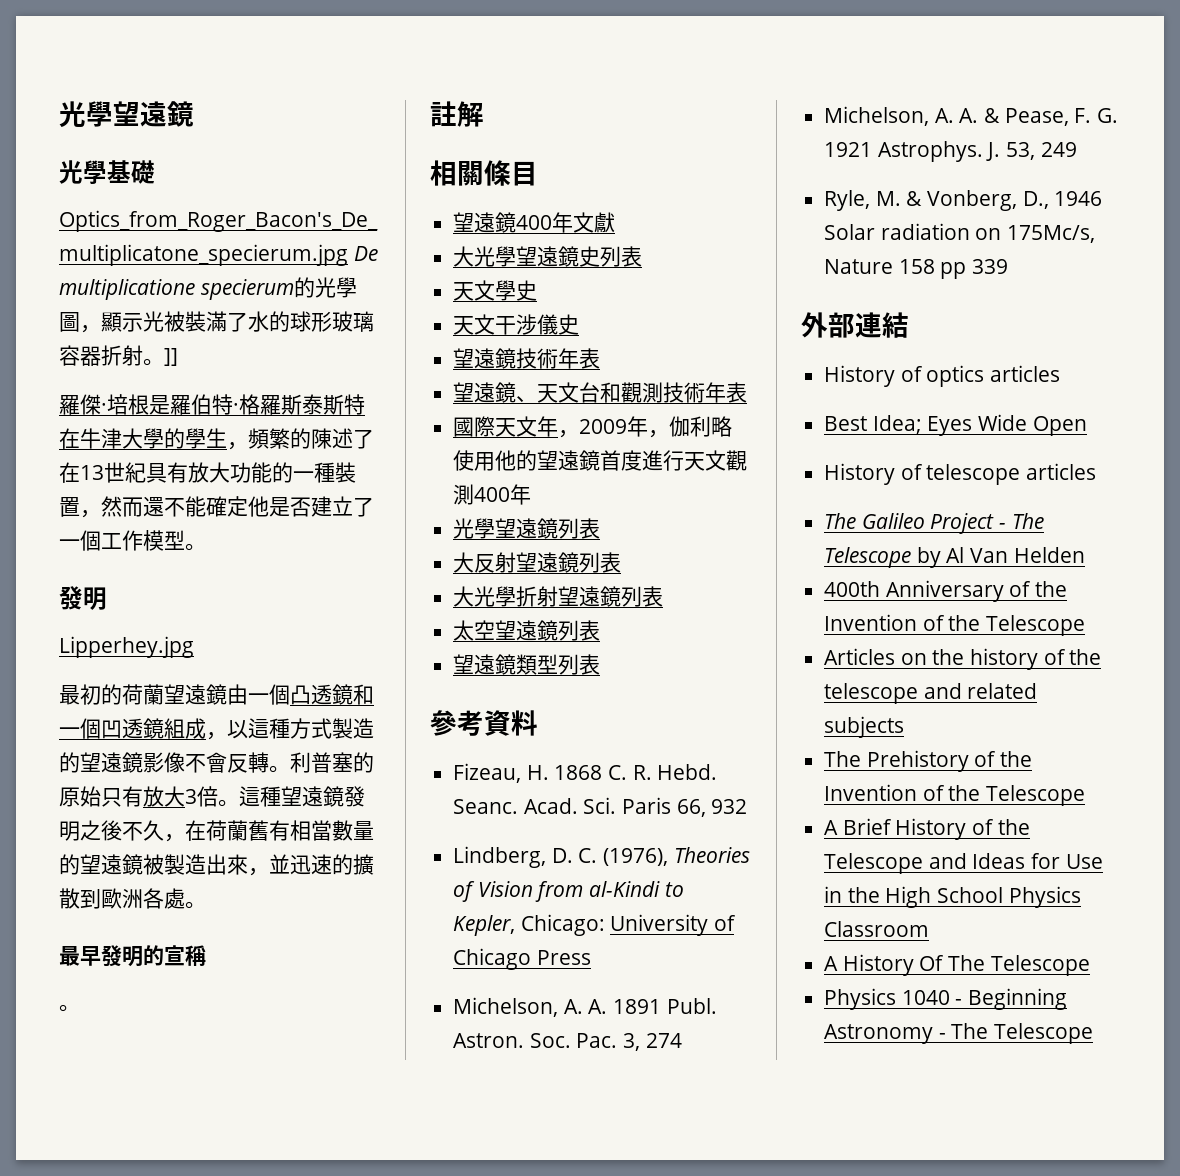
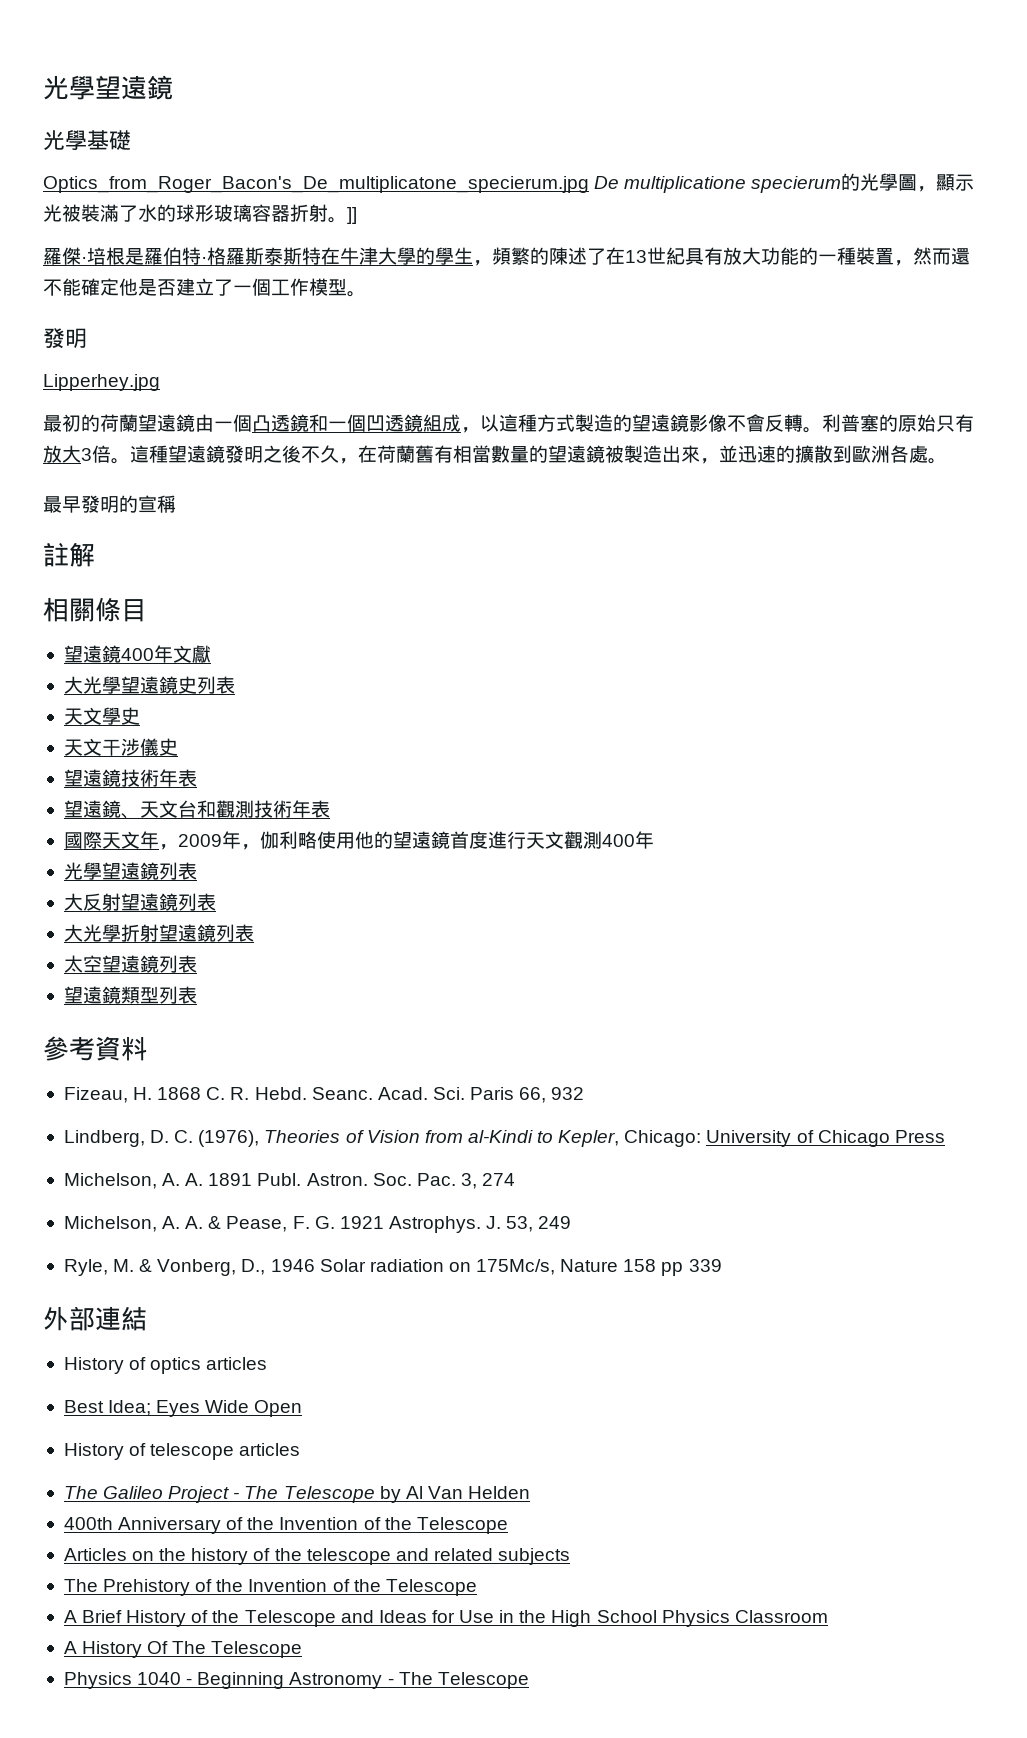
  最早發明的宣稱
- 。

